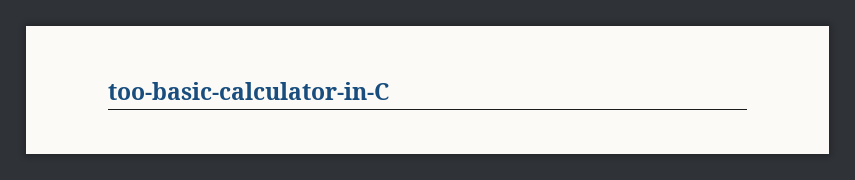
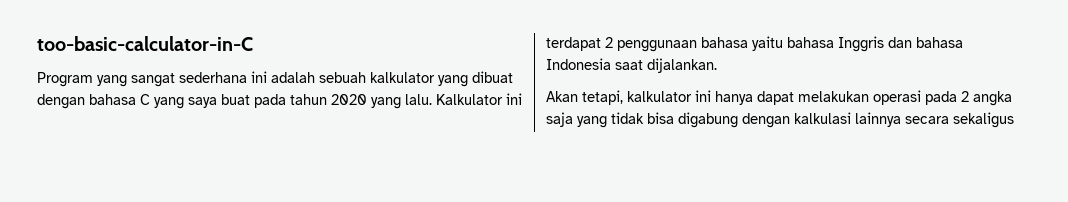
+ Program yang sangat sederhana ini adalah sebuah kalkulator yang dibuat dengan bahasa C yang saya buat pada tahun 2020 yang lalu. Kalkulator ini terdapat 2 penggunaan bahasa yaitu bahasa Inggris dan bahasa Indonesia saat dijalankan.
+ Akan tetapi, kalkulator ini hanya dapat melakukan operasi pada 2 angka saja yang tidak bisa digabung dengan kalkulasi lainnya secara sekaligus

